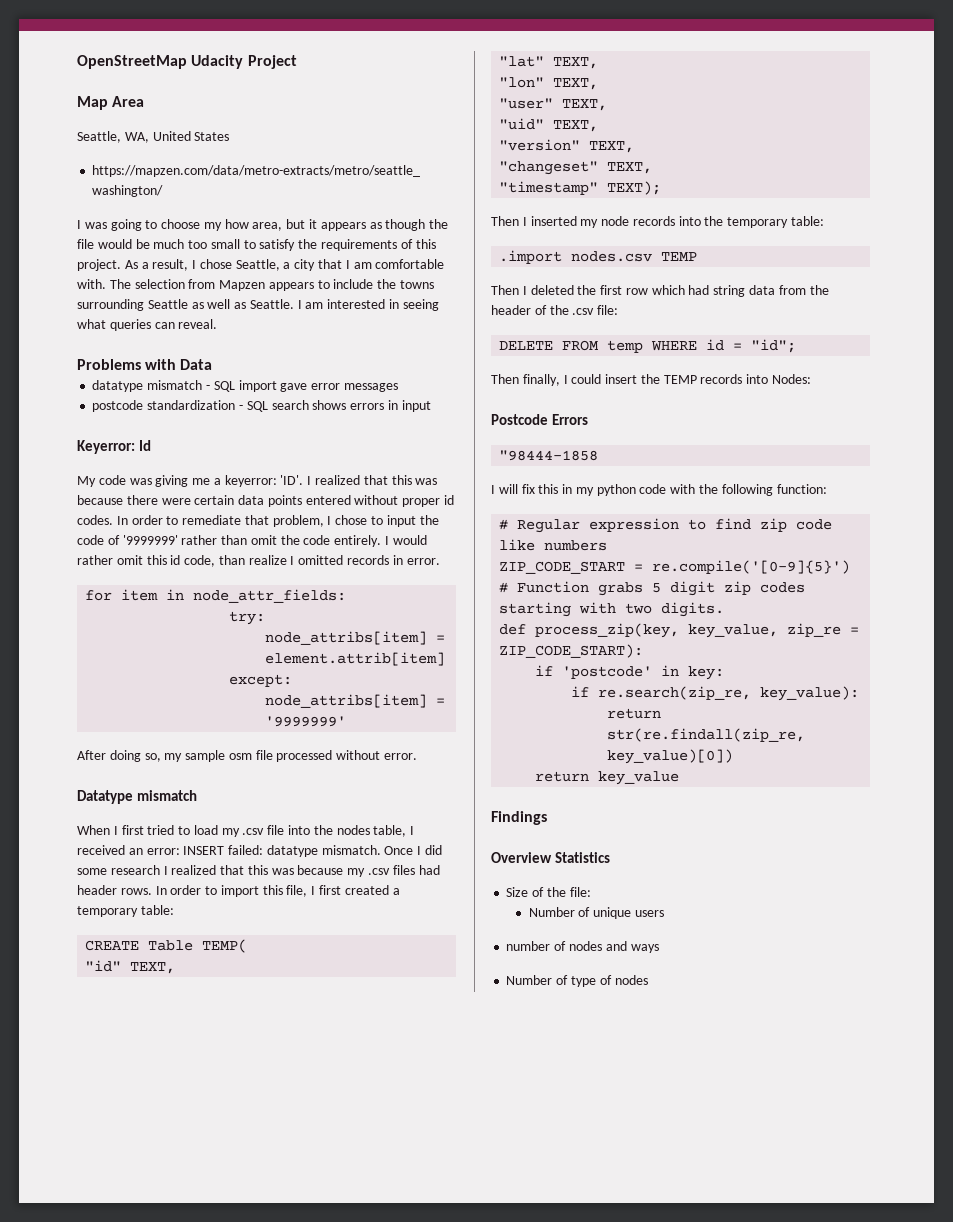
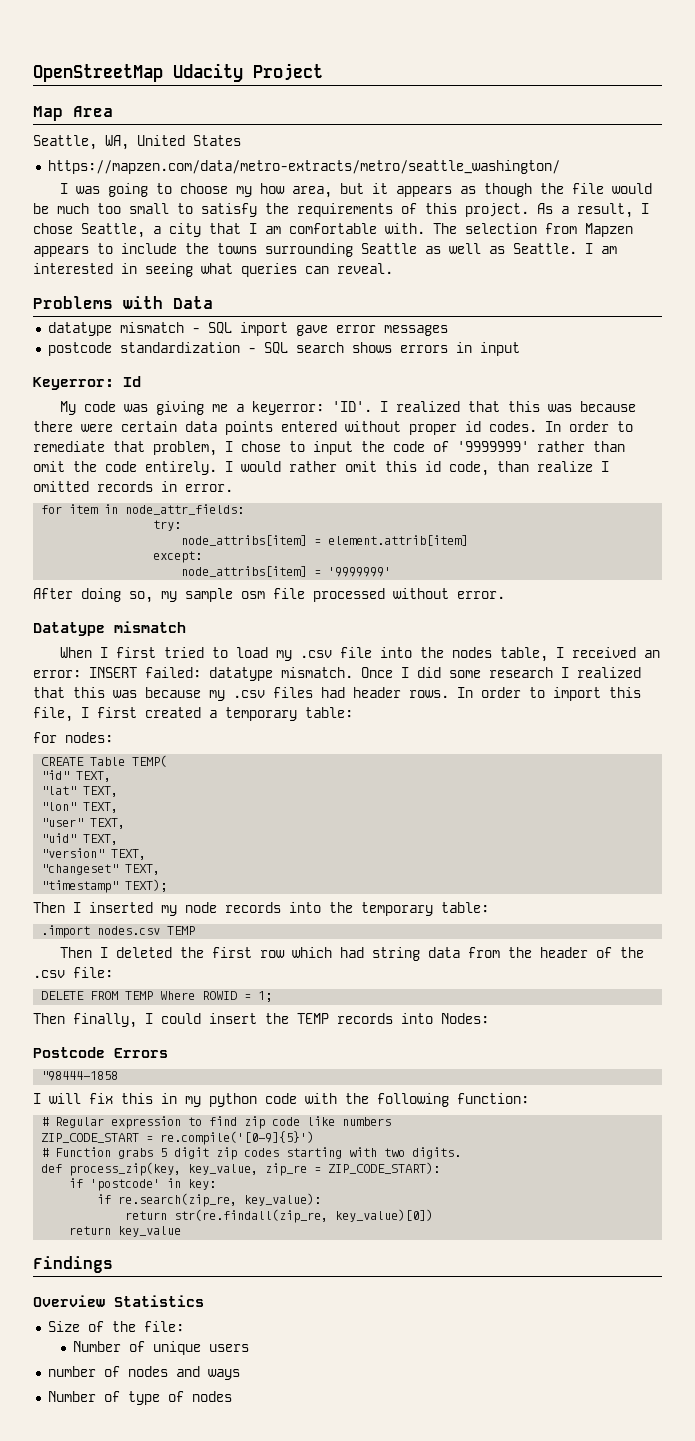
+ for nodes:
- DELETE FROM temp WHERE id = "id";
+ DELETE FROM TEMP Where ROWID = 1;

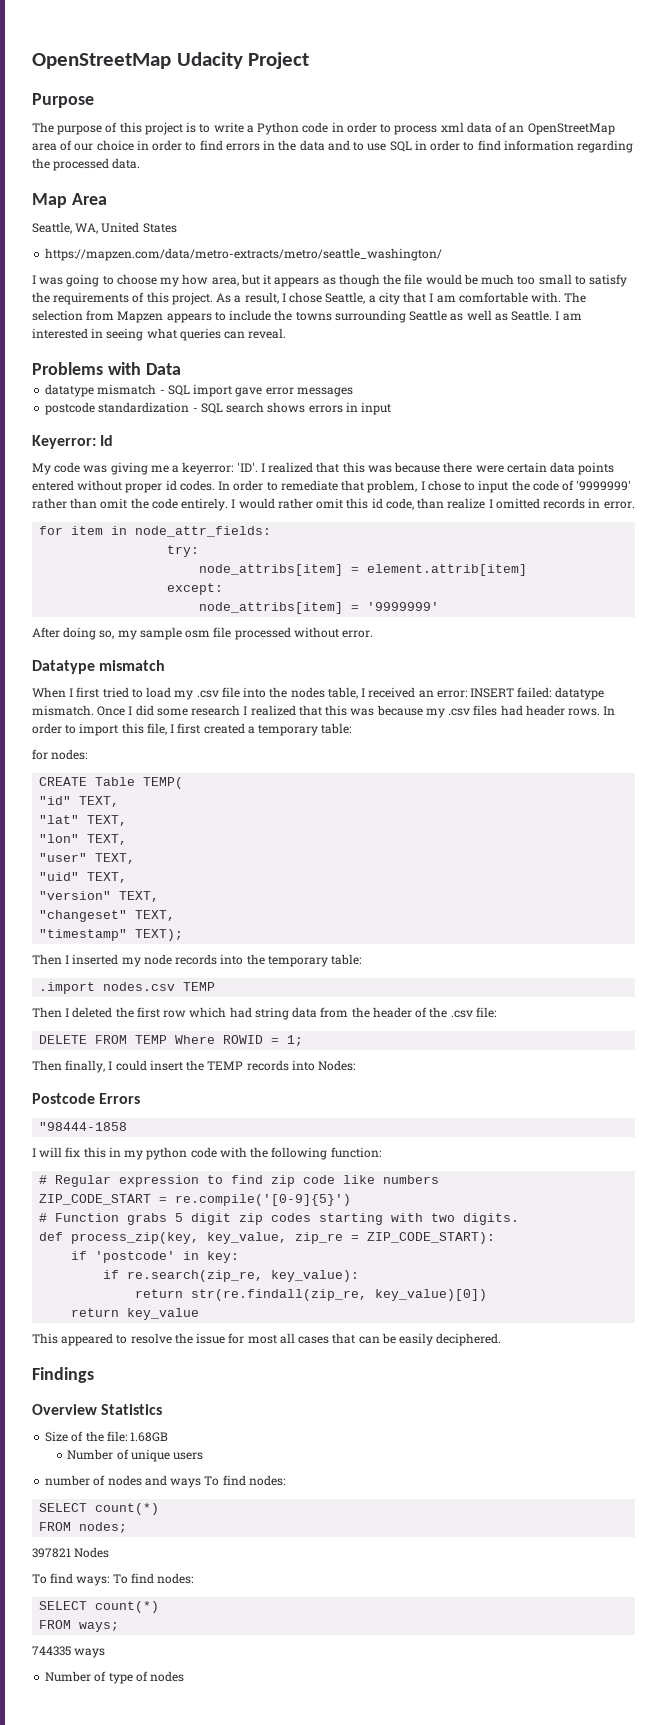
+ Purpose
+ The purpose of this project is to write a Python code in order to process xml data of an OpenStreetMap area of our choice in order to find errors in the data and to use SQL in order to find information regarding the processed data.
+ This appeared to resolve the issue for most all cases that can be easily deciphered.
- Size of the file:
+ Size of the file: 1.68GB
- number of nodes and ways
+ number of nodes and ways To find nodes:
+ SELECT count(*)
+ FROM nodes;
+ 397821 Nodes
+ To find ways: To find nodes:
+ SELECT count(*)
+ FROM ways;
+ 744335 ways

